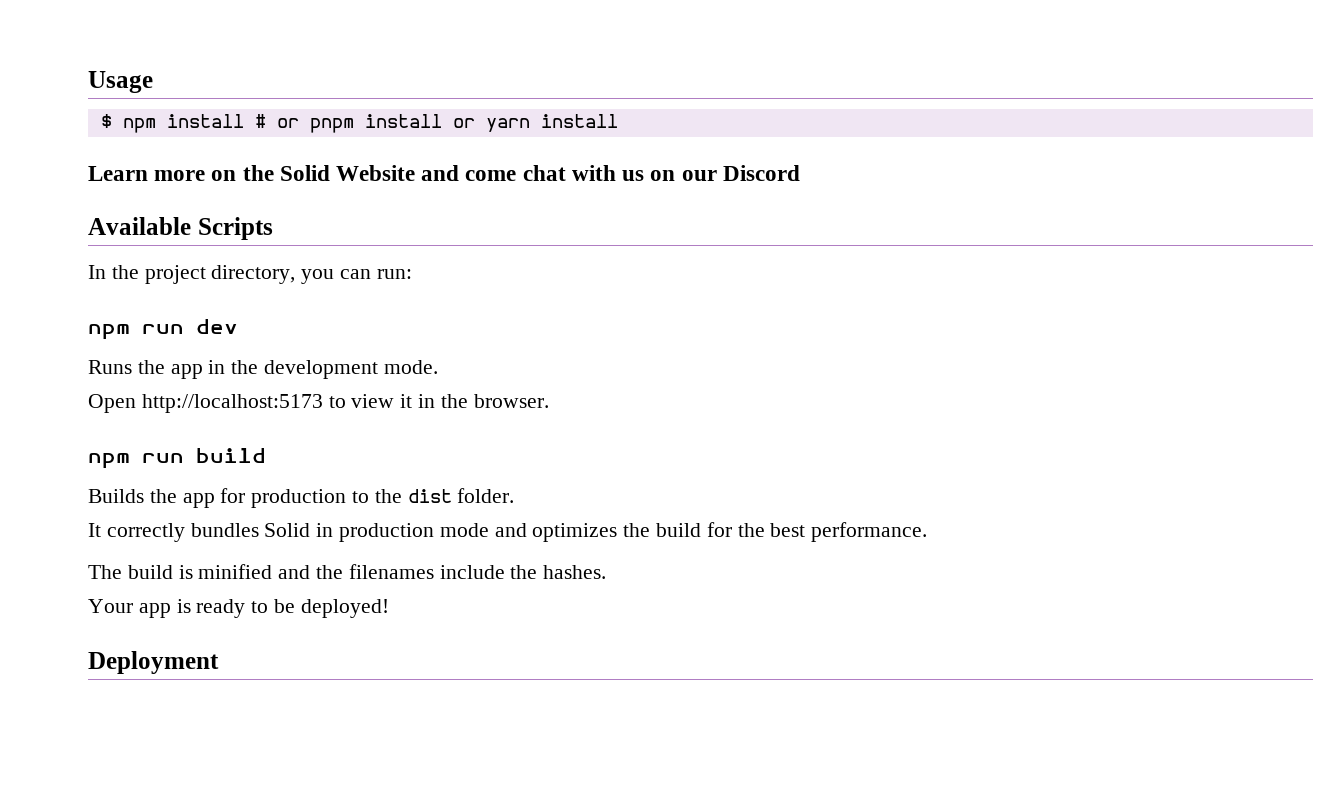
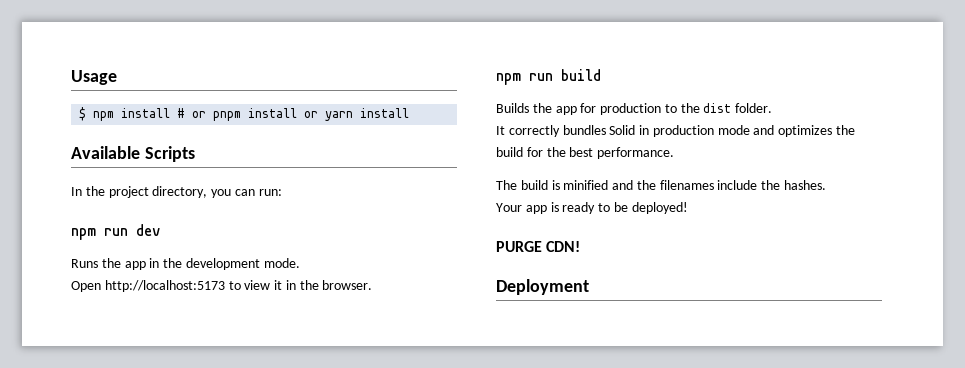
- Learn more on the Solid Website and come chat with us on our Discord
+ PURGE CDN!

